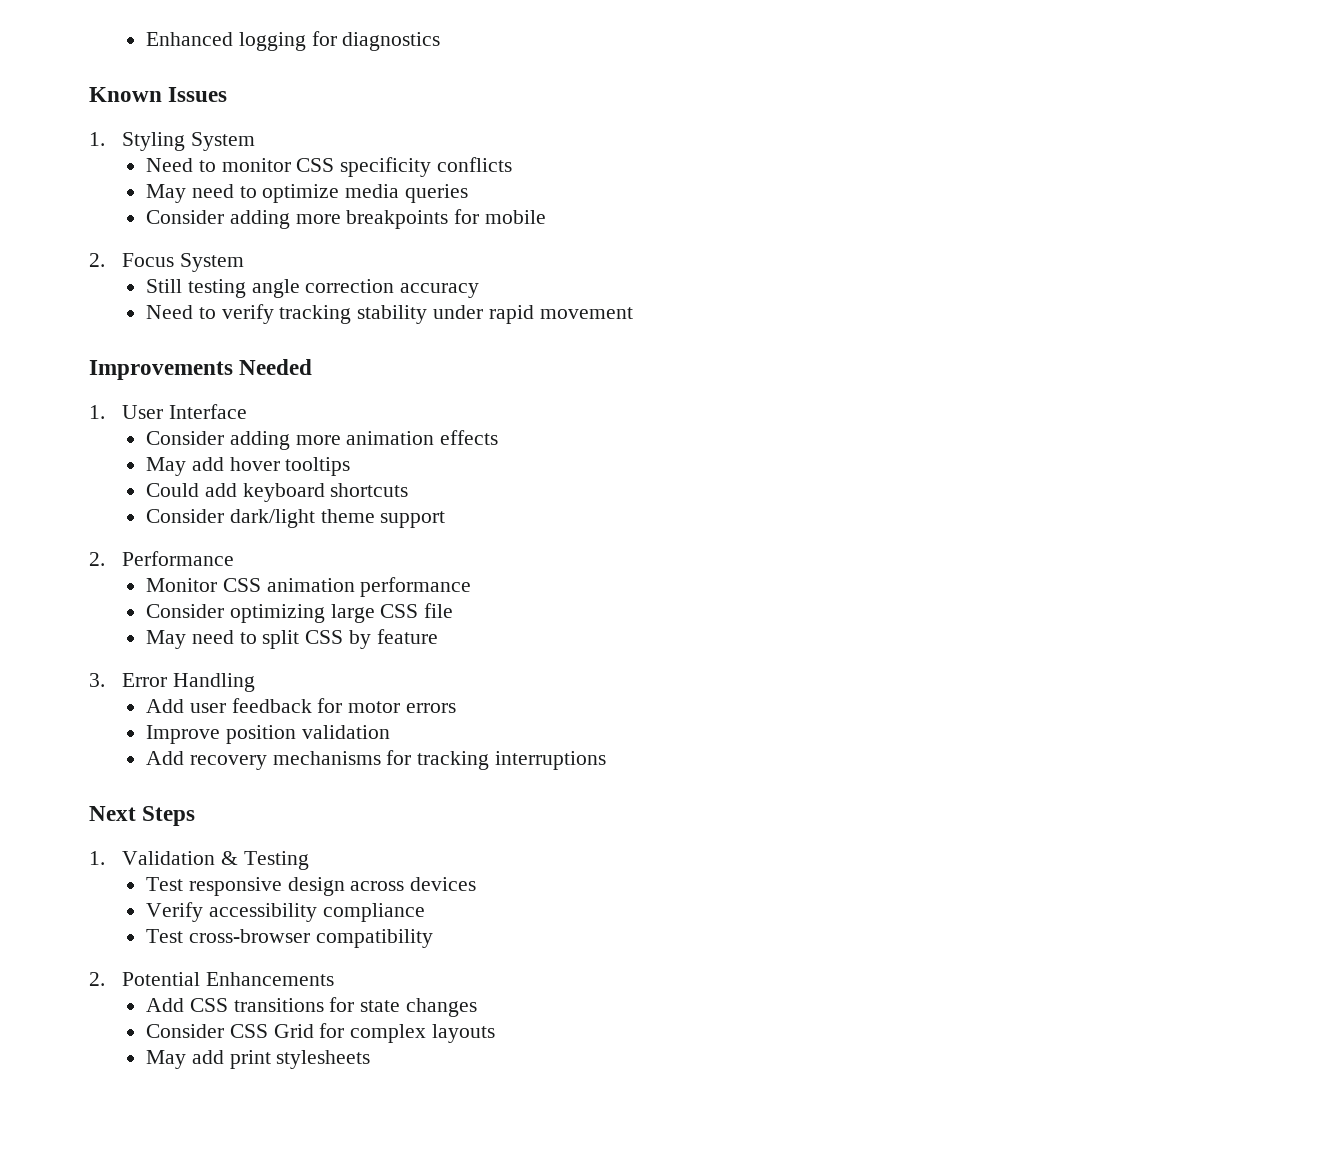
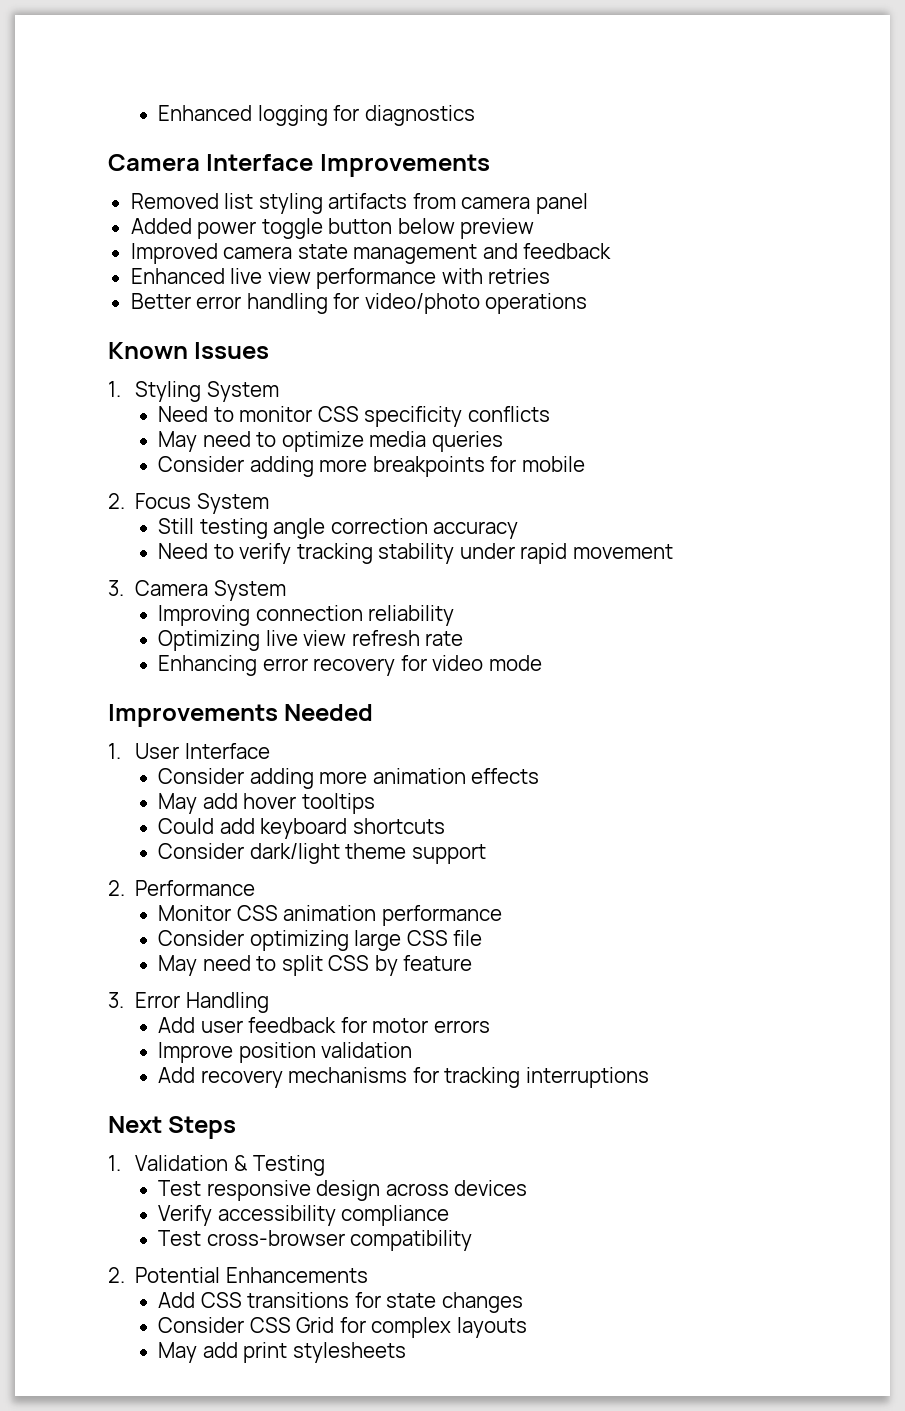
+ Camera Interface Improvements
+ Removed list styling artifacts from camera panel
+ Added power toggle button below preview
+ Improved camera state management and feedback
+ Enhanced live view performance with retries
+ Better error handling for video/photo operations
+ 3. Camera System
+ Improving connection reliability
+ Optimizing live view refresh rate
+ Enhancing error recovery for video mode

